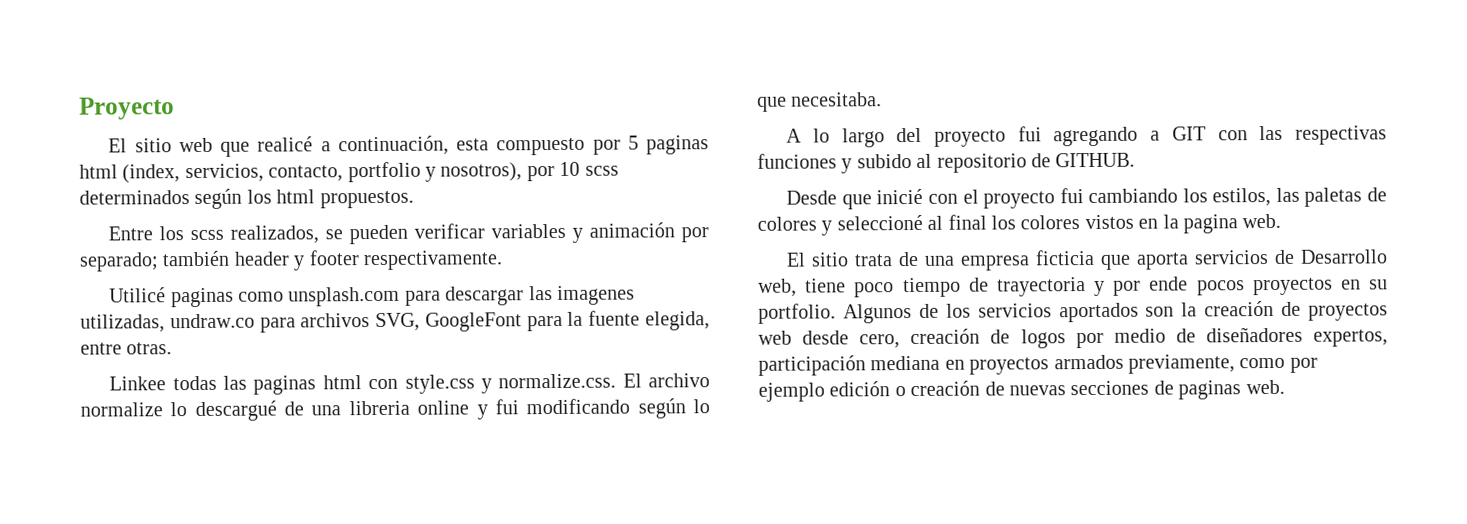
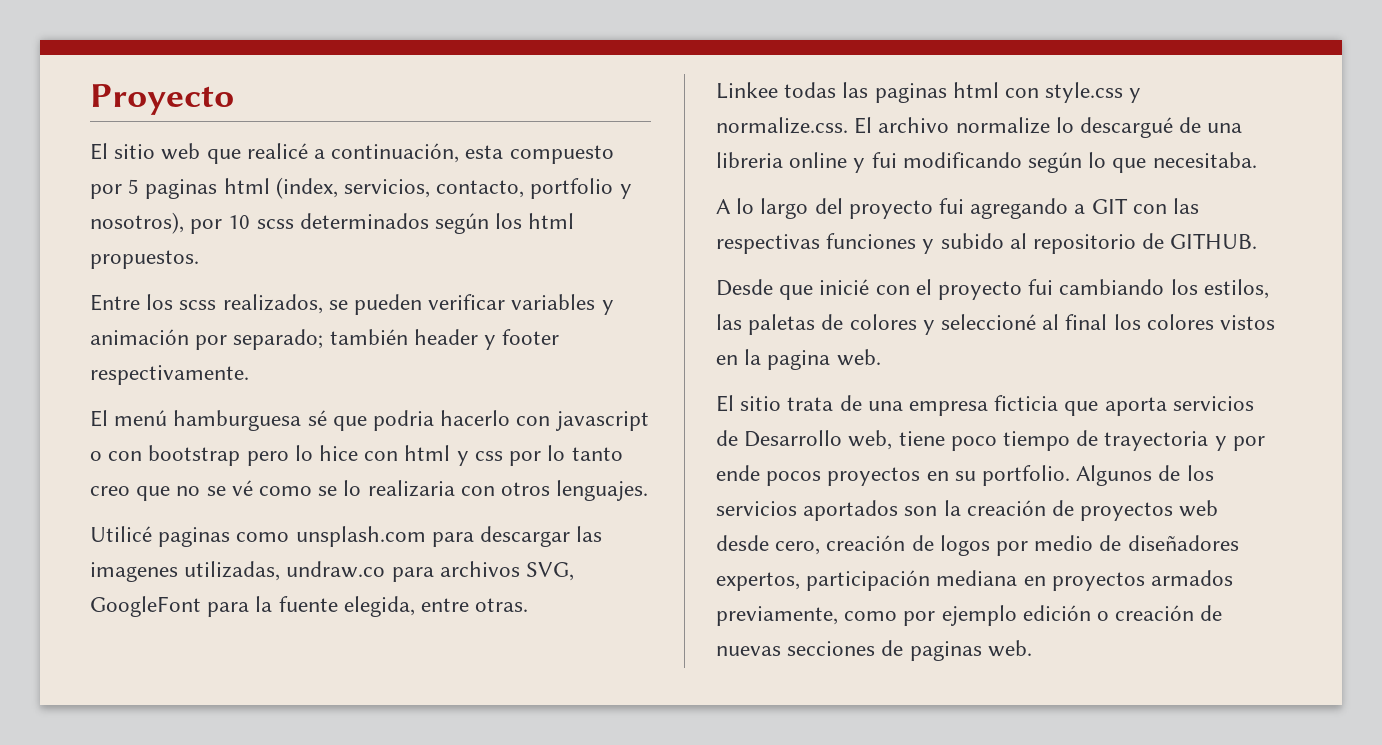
+ El menú hamburguesa sé que podria hacerlo con javascript o con bootstrap pero lo hice con html y css por lo tanto creo que no se vé como se lo realizaria con otros lenguajes.

